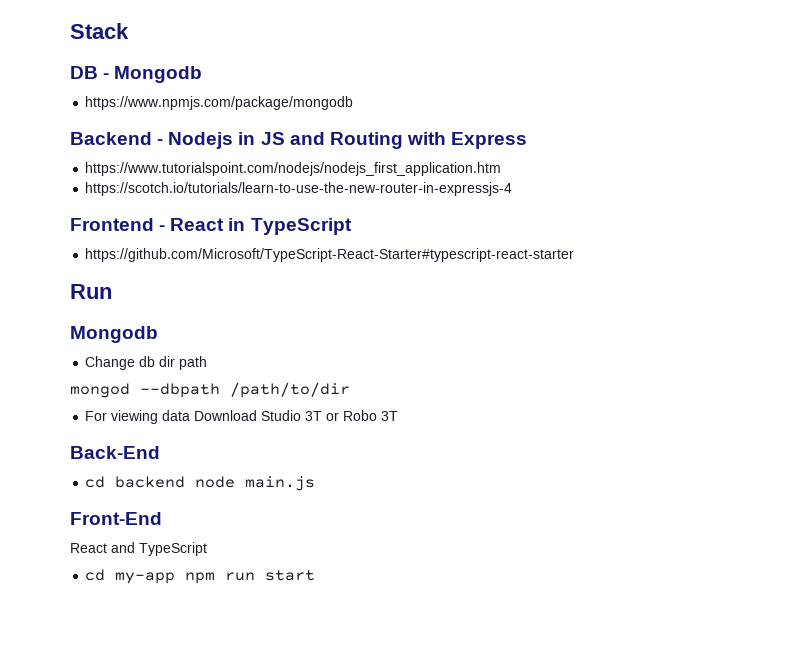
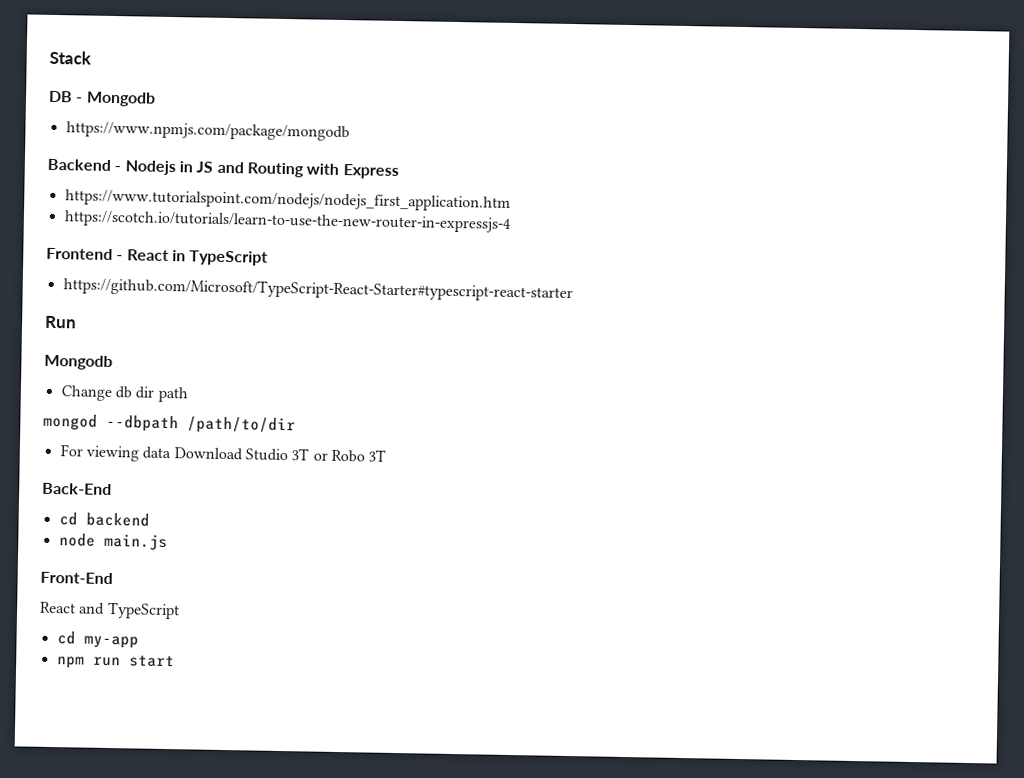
- cd backend node main.js
+ cd backend
+ node main.js
- cd my-app npm run start
+ cd my-app
+ npm run start

